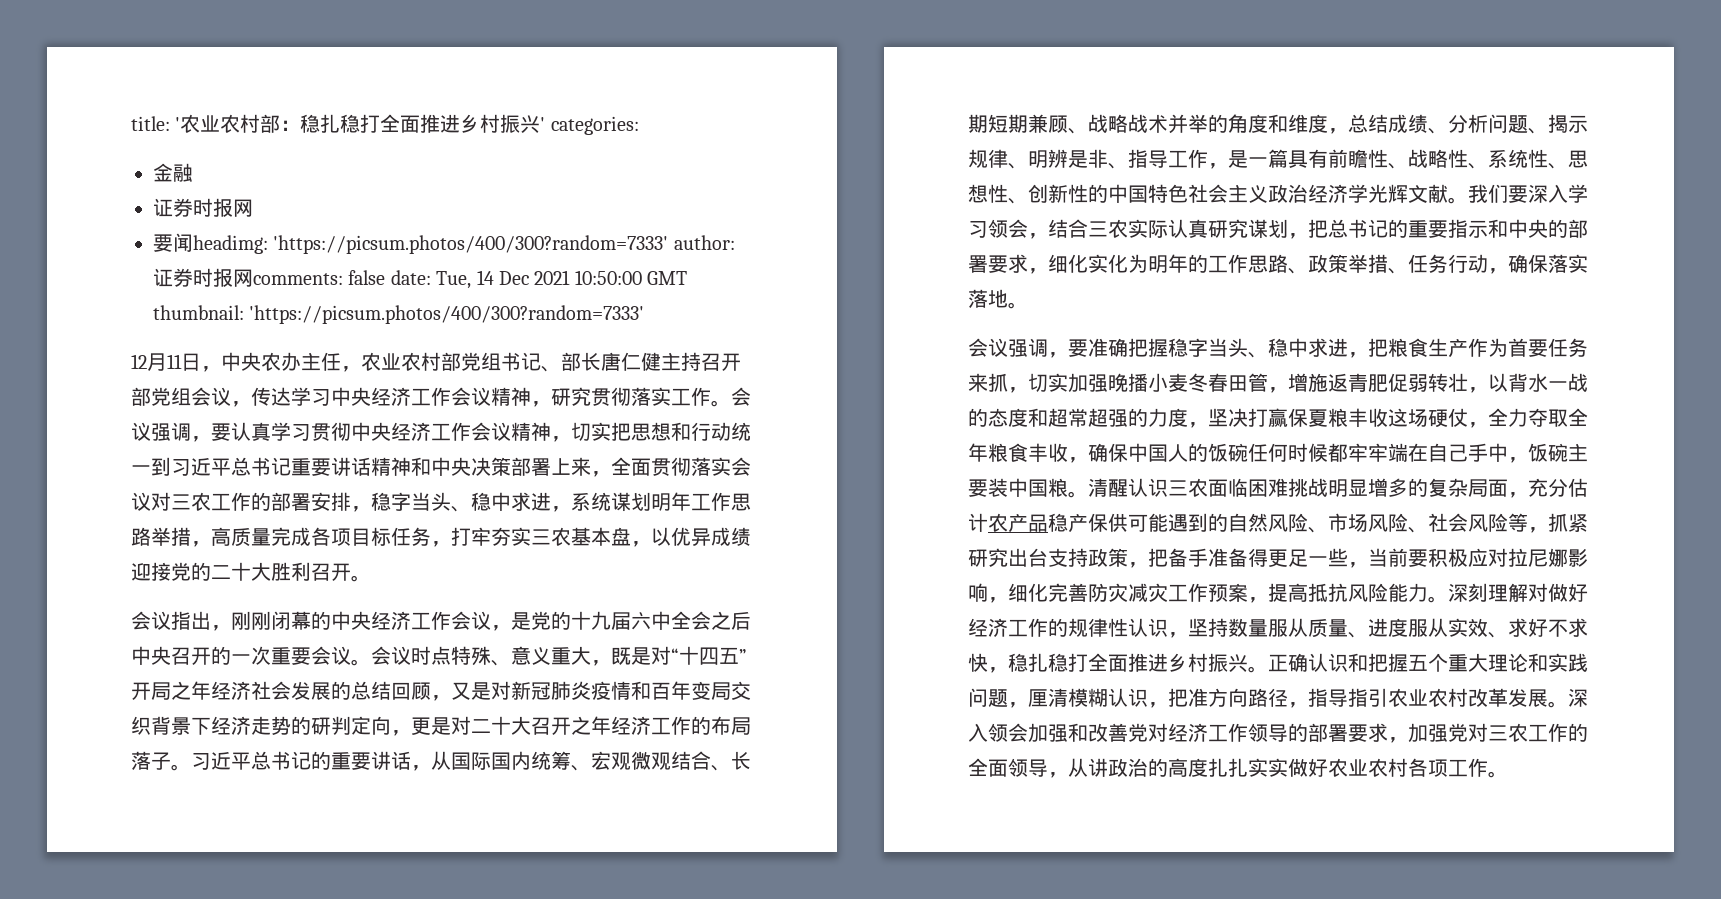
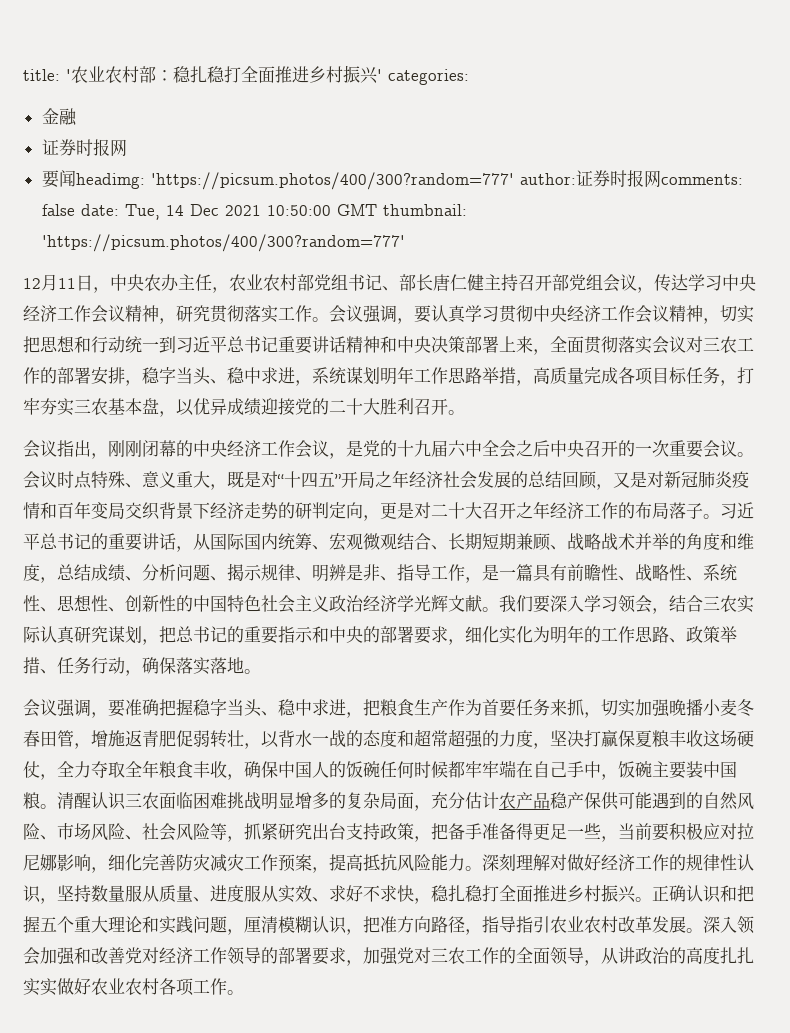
- 要闻headimg: 'https://picsum.photos/400/300?random=7333' author:证券时报网comments: false date: Tue, 14 Dec 2021 10:50:00 GMT thumbnail: 'https://picsum.photos/400/300?random=7333'
+ 要闻headimg: 'https://picsum.photos/400/300?random=777' author:证券时报网comments: false date: Tue, 14 Dec 2021 10:50:00 GMT thumbnail: 'https://picsum.photos/400/300?random=777'

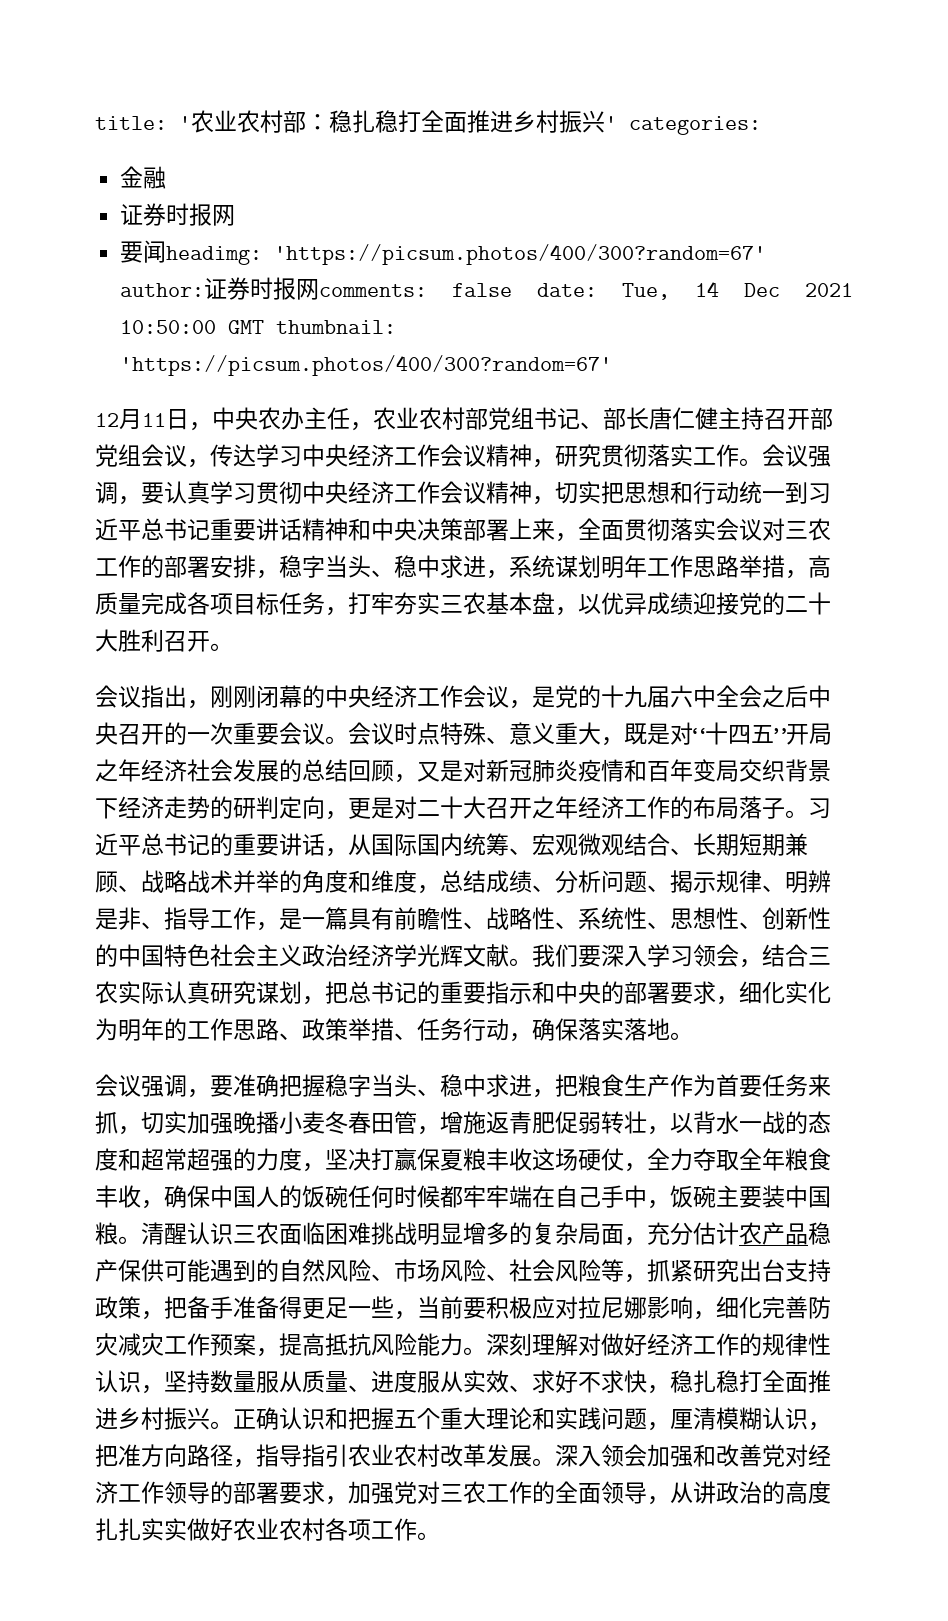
- 要闻headimg: 'https://picsum.photos/400/300?random=777' author:证券时报网comments: false date: Tue, 14 Dec 2021 10:50:00 GMT thumbnail: 'https://picsum.photos/400/300?random=777'
+ 要闻headimg: 'https://picsum.photos/400/300?random=67' author:证券时报网comments: false date: Tue, 14 Dec 2021 10:50:00 GMT thumbnail: 'https://picsum.photos/400/300?random=67'

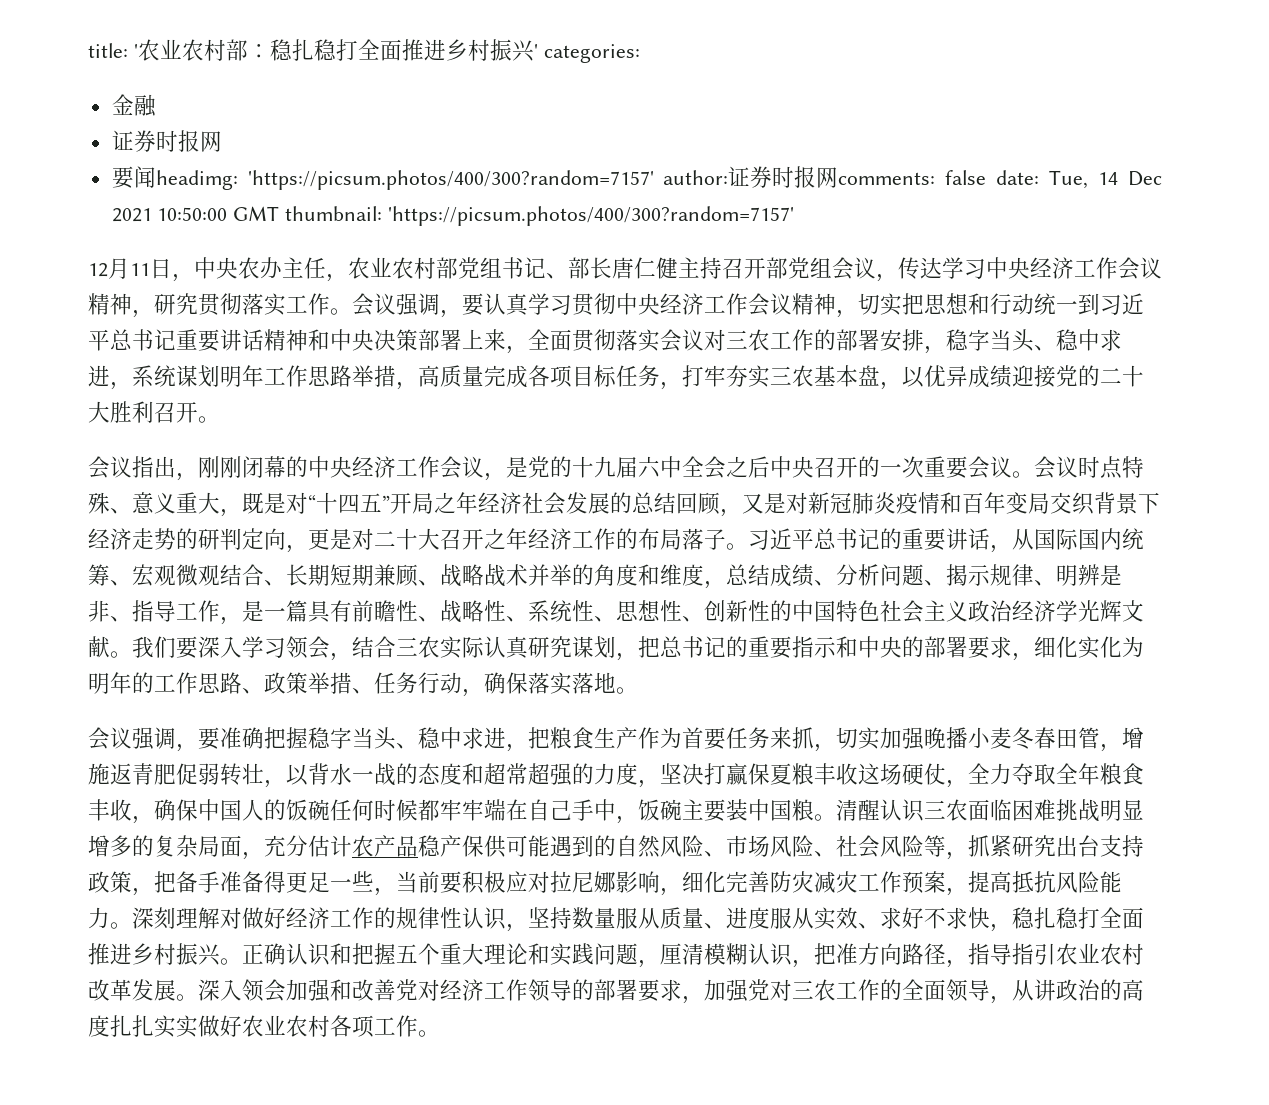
- 要闻headimg: 'https://picsum.photos/400/300?random=67' author:证券时报网comments: false date: Tue, 14 Dec 2021 10:50:00 GMT thumbnail: 'https://picsum.photos/400/300?random=67'
+ 要闻headimg: 'https://picsum.photos/400/300?random=7157' author:证券时报网comments: false date: Tue, 14 Dec 2021 10:50:00 GMT thumbnail: 'https://picsum.photos/400/300?random=7157'

